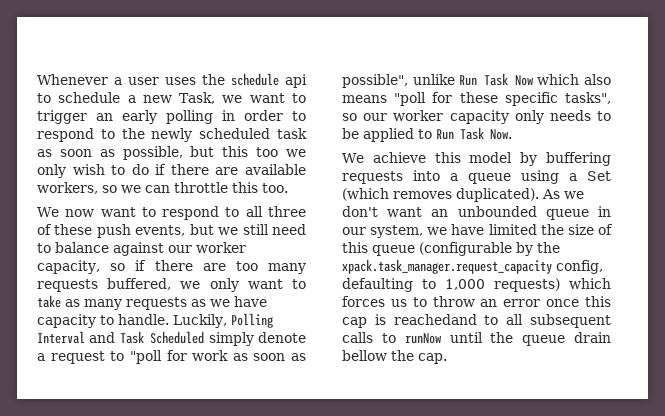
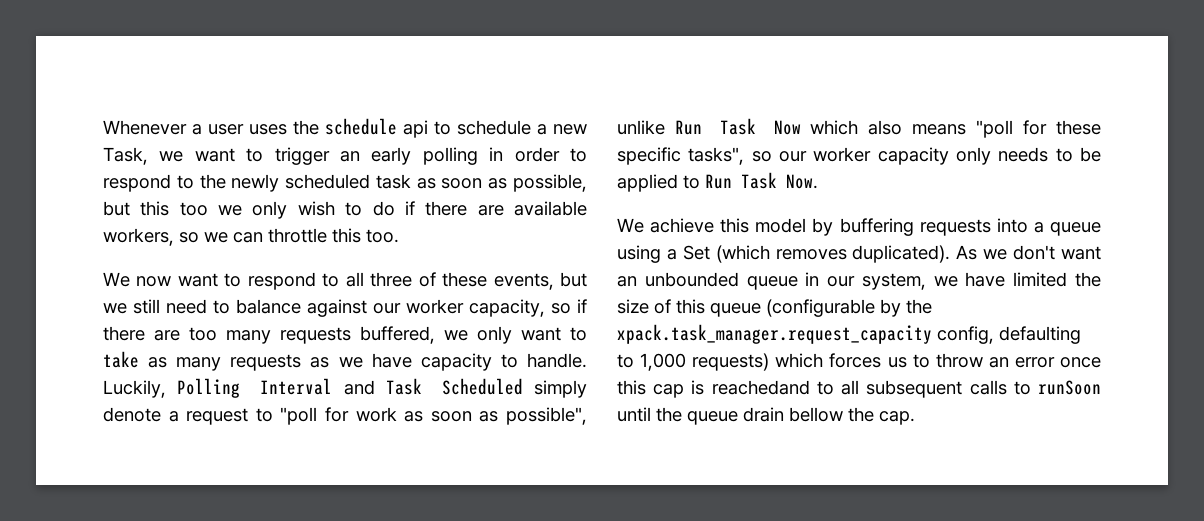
- We now want to respond to all three of these push events, but we still need to balance against our worker capacity, so if there are too many requests buffered, we only want to take as many requests as we have capacity to handle.
+ We now want to respond to all three of these events, but we still need to balance against our worker capacity, so if there are too many requests buffered, we only want to take as many requests as we have capacity to handle.
- As we don't want an unbounded queue in our system, we have limited the size of this queue (configurable by the xpack.task_manager.request_capacity config, defaulting to 1,000 requests) which forces us to throw an error once this cap is reachedand to all subsequent calls to runNow until the queue drain bellow the cap.
+ As we don't want an unbounded queue in our system, we have limited the size of this queue (configurable by the xpack.task_manager.request_capacity config, defaulting to 1,000 requests) which forces us to throw an error once this cap is reachedand to all subsequent calls to runSoon until the queue drain bellow the cap.

